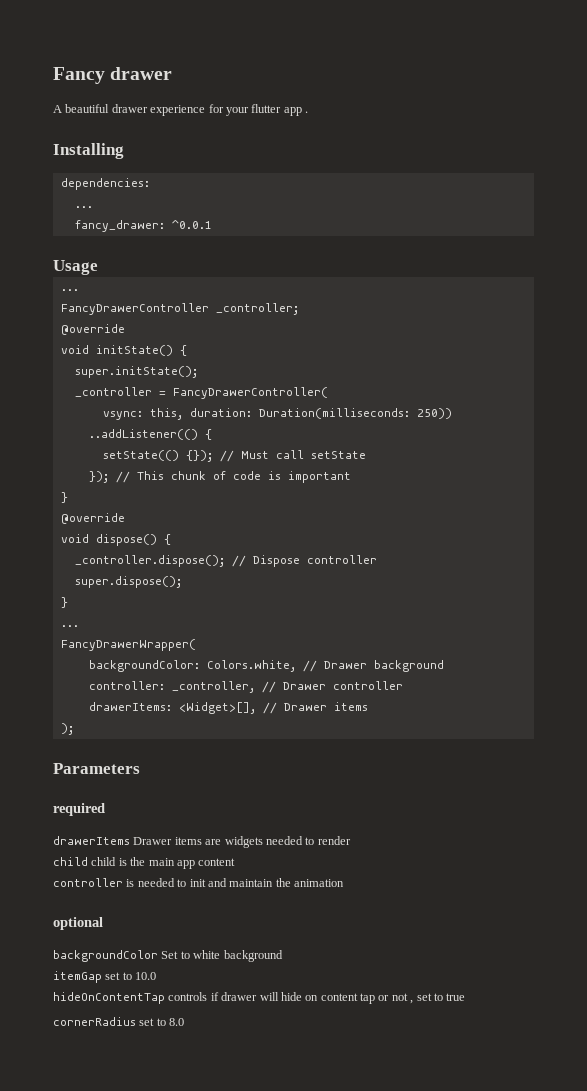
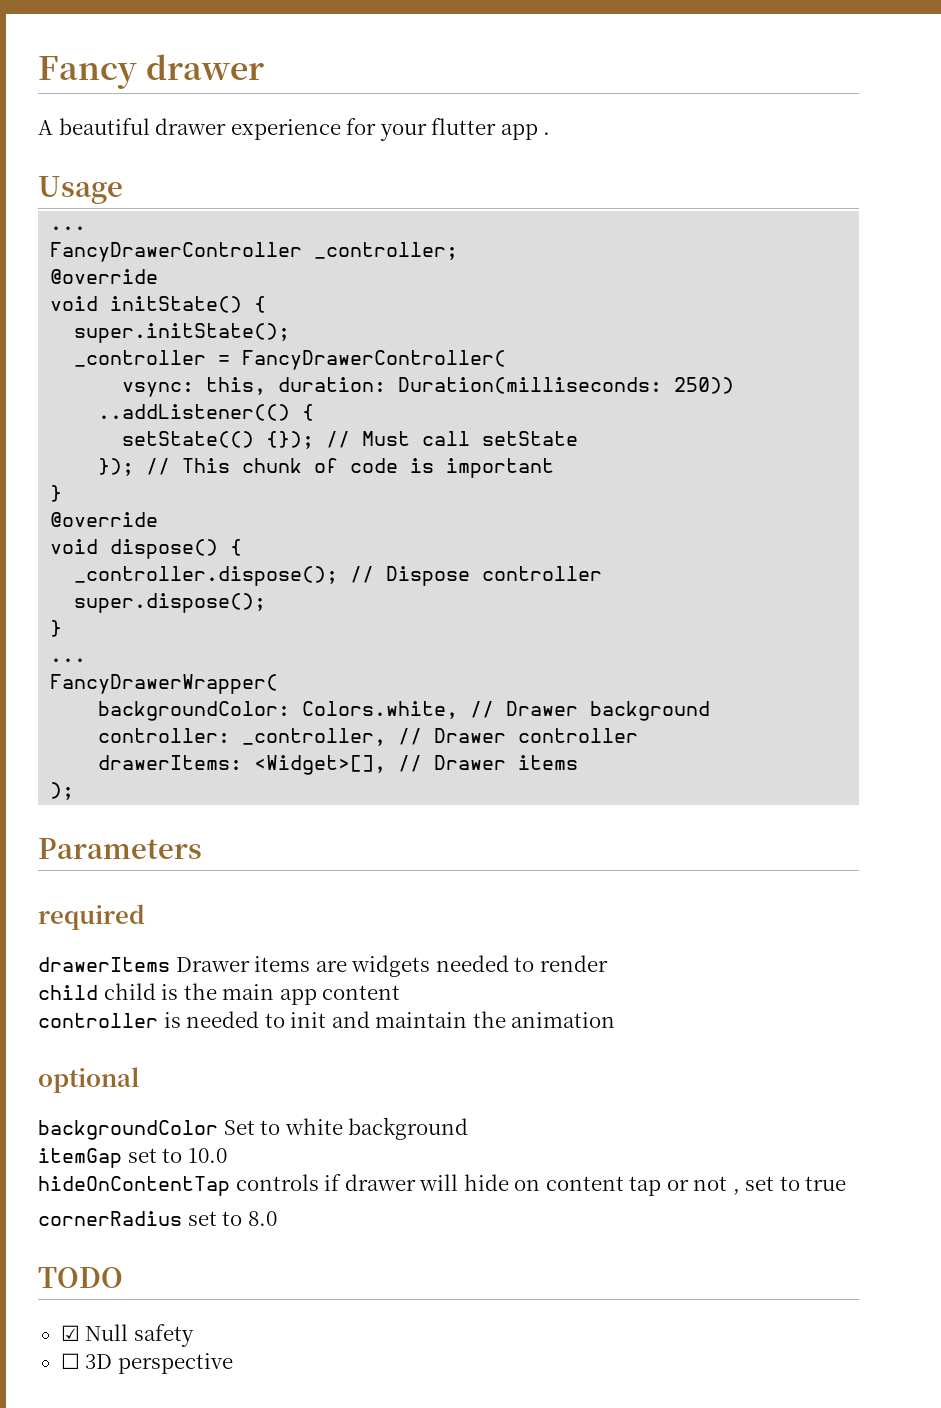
- Installing
- dependencies:
- ...
- fancy_drawer: ^0.0.1
+ TODO
+ ☑ Null safety
+ ☐ 3D perspective

